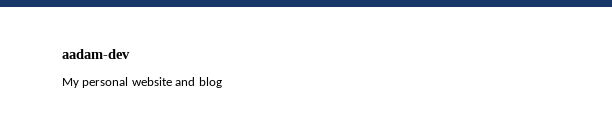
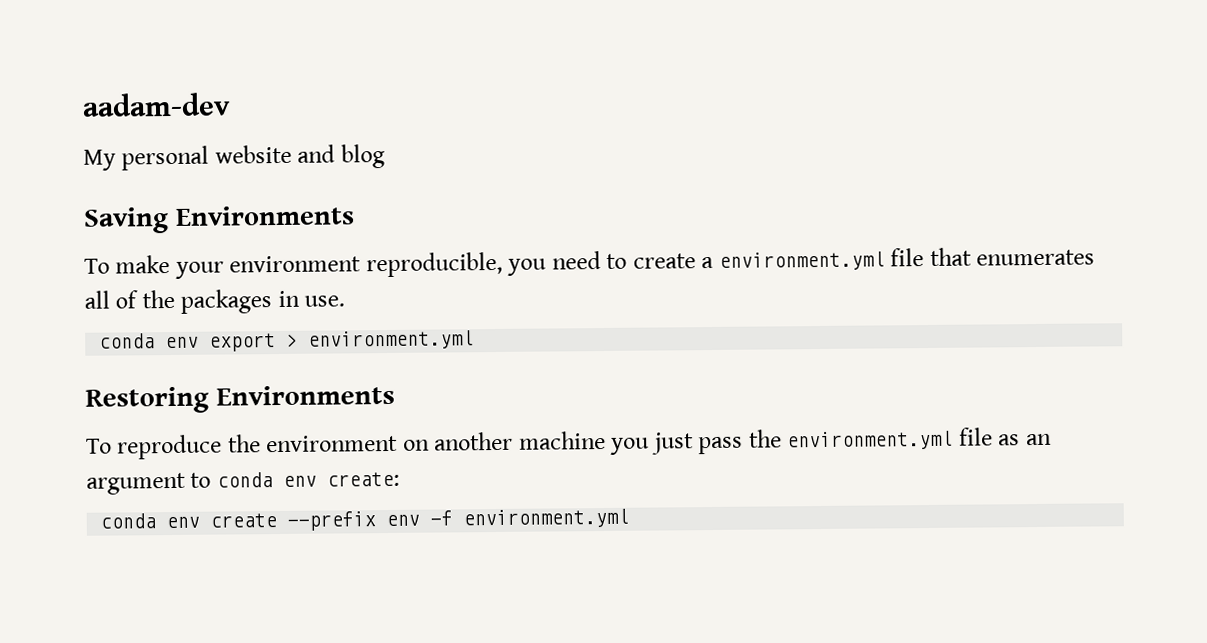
+ Saving Environments
+ To make your environment reproducible, you need to create a environment.yml file that enumerates all of the packages in use.
+ conda env export > environment.yml
+ Restoring Environments
+ To reproduce the environment on another machine you just pass the environment.yml file as an argument to conda env create:
+ conda env create --prefix env -f environment.yml

